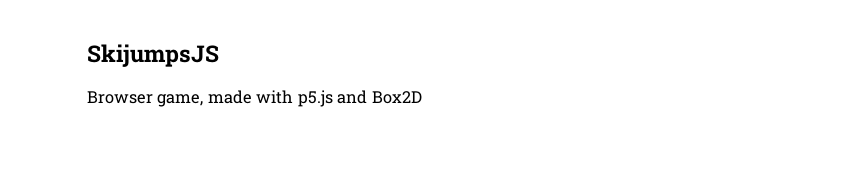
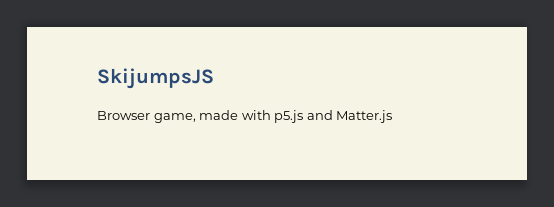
- Browser game, made with p5.js and Box2D
+ Browser game, made with p5.js and Matter.js

